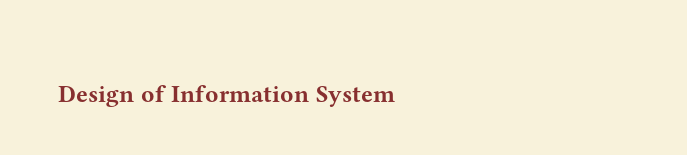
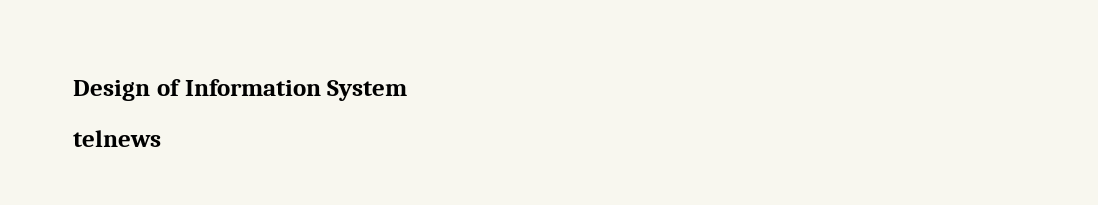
+ telnews

